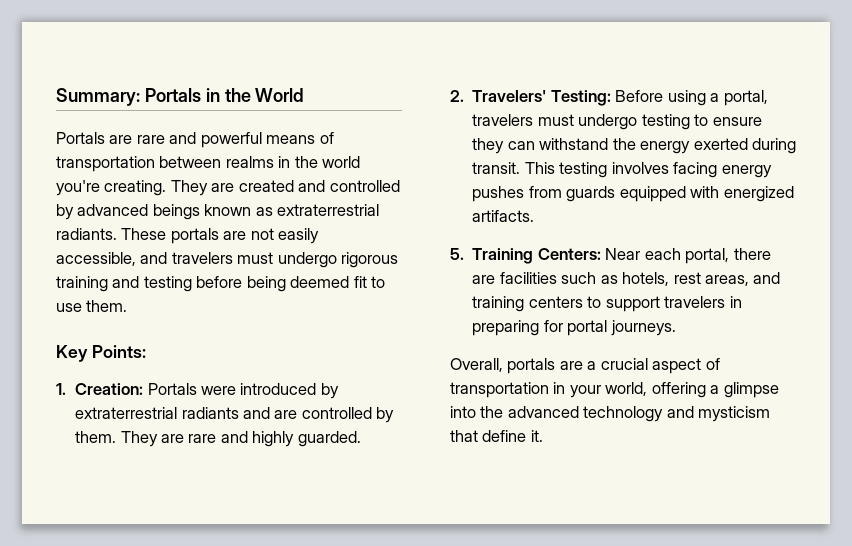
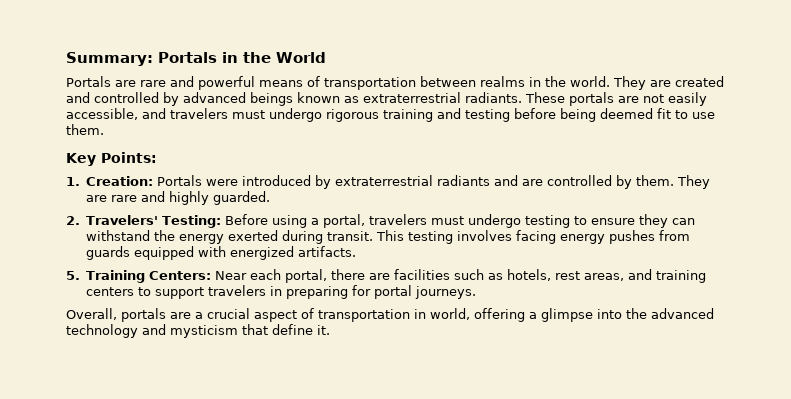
- Portals are rare and powerful means of transportation between realms in the world you're creating.
+ Portals are rare and powerful means of transportation between realms in the world.
- Overall, portals are a crucial aspect of transportation in your world, offering a glimpse into the advanced technology and mysticism that define it.
+ Overall, portals are a crucial aspect of transportation in world, offering a glimpse into the advanced technology and mysticism that define it.

